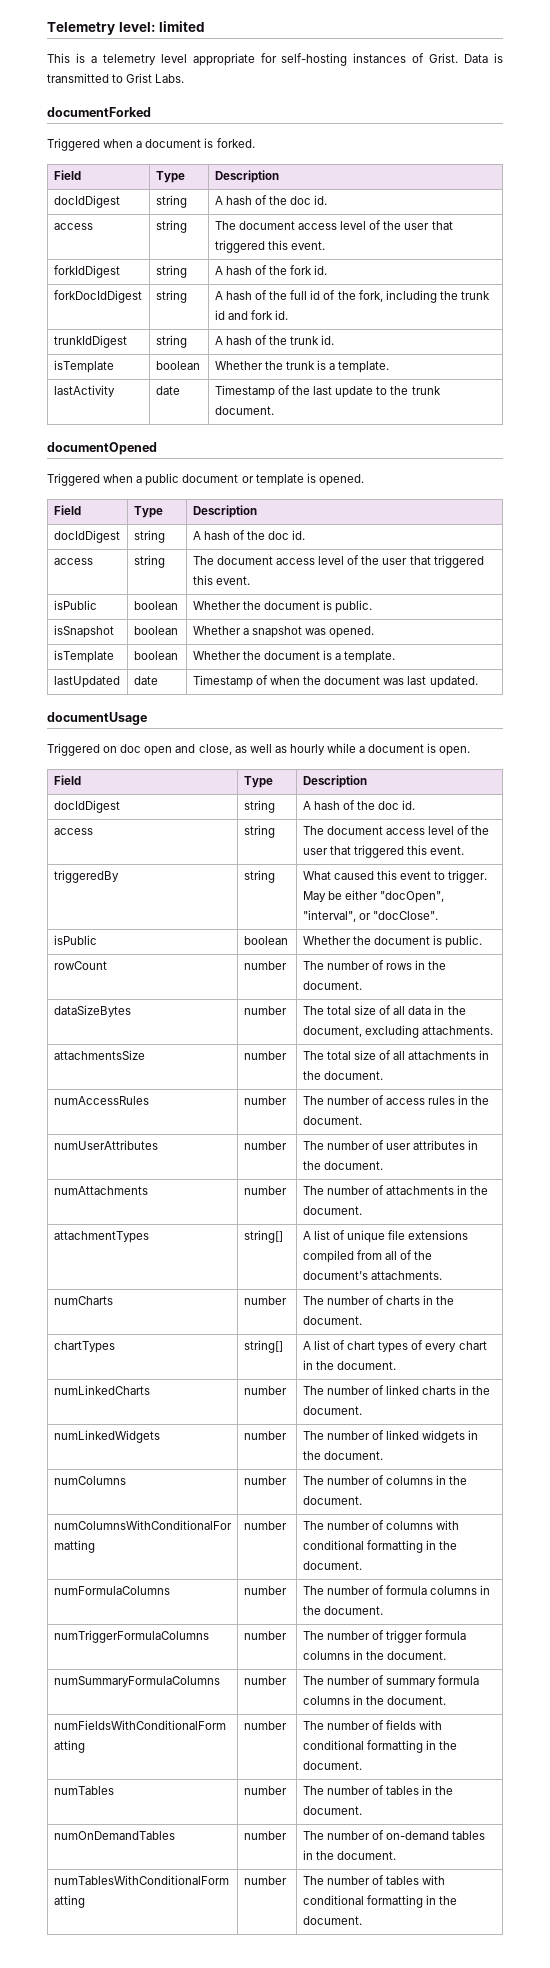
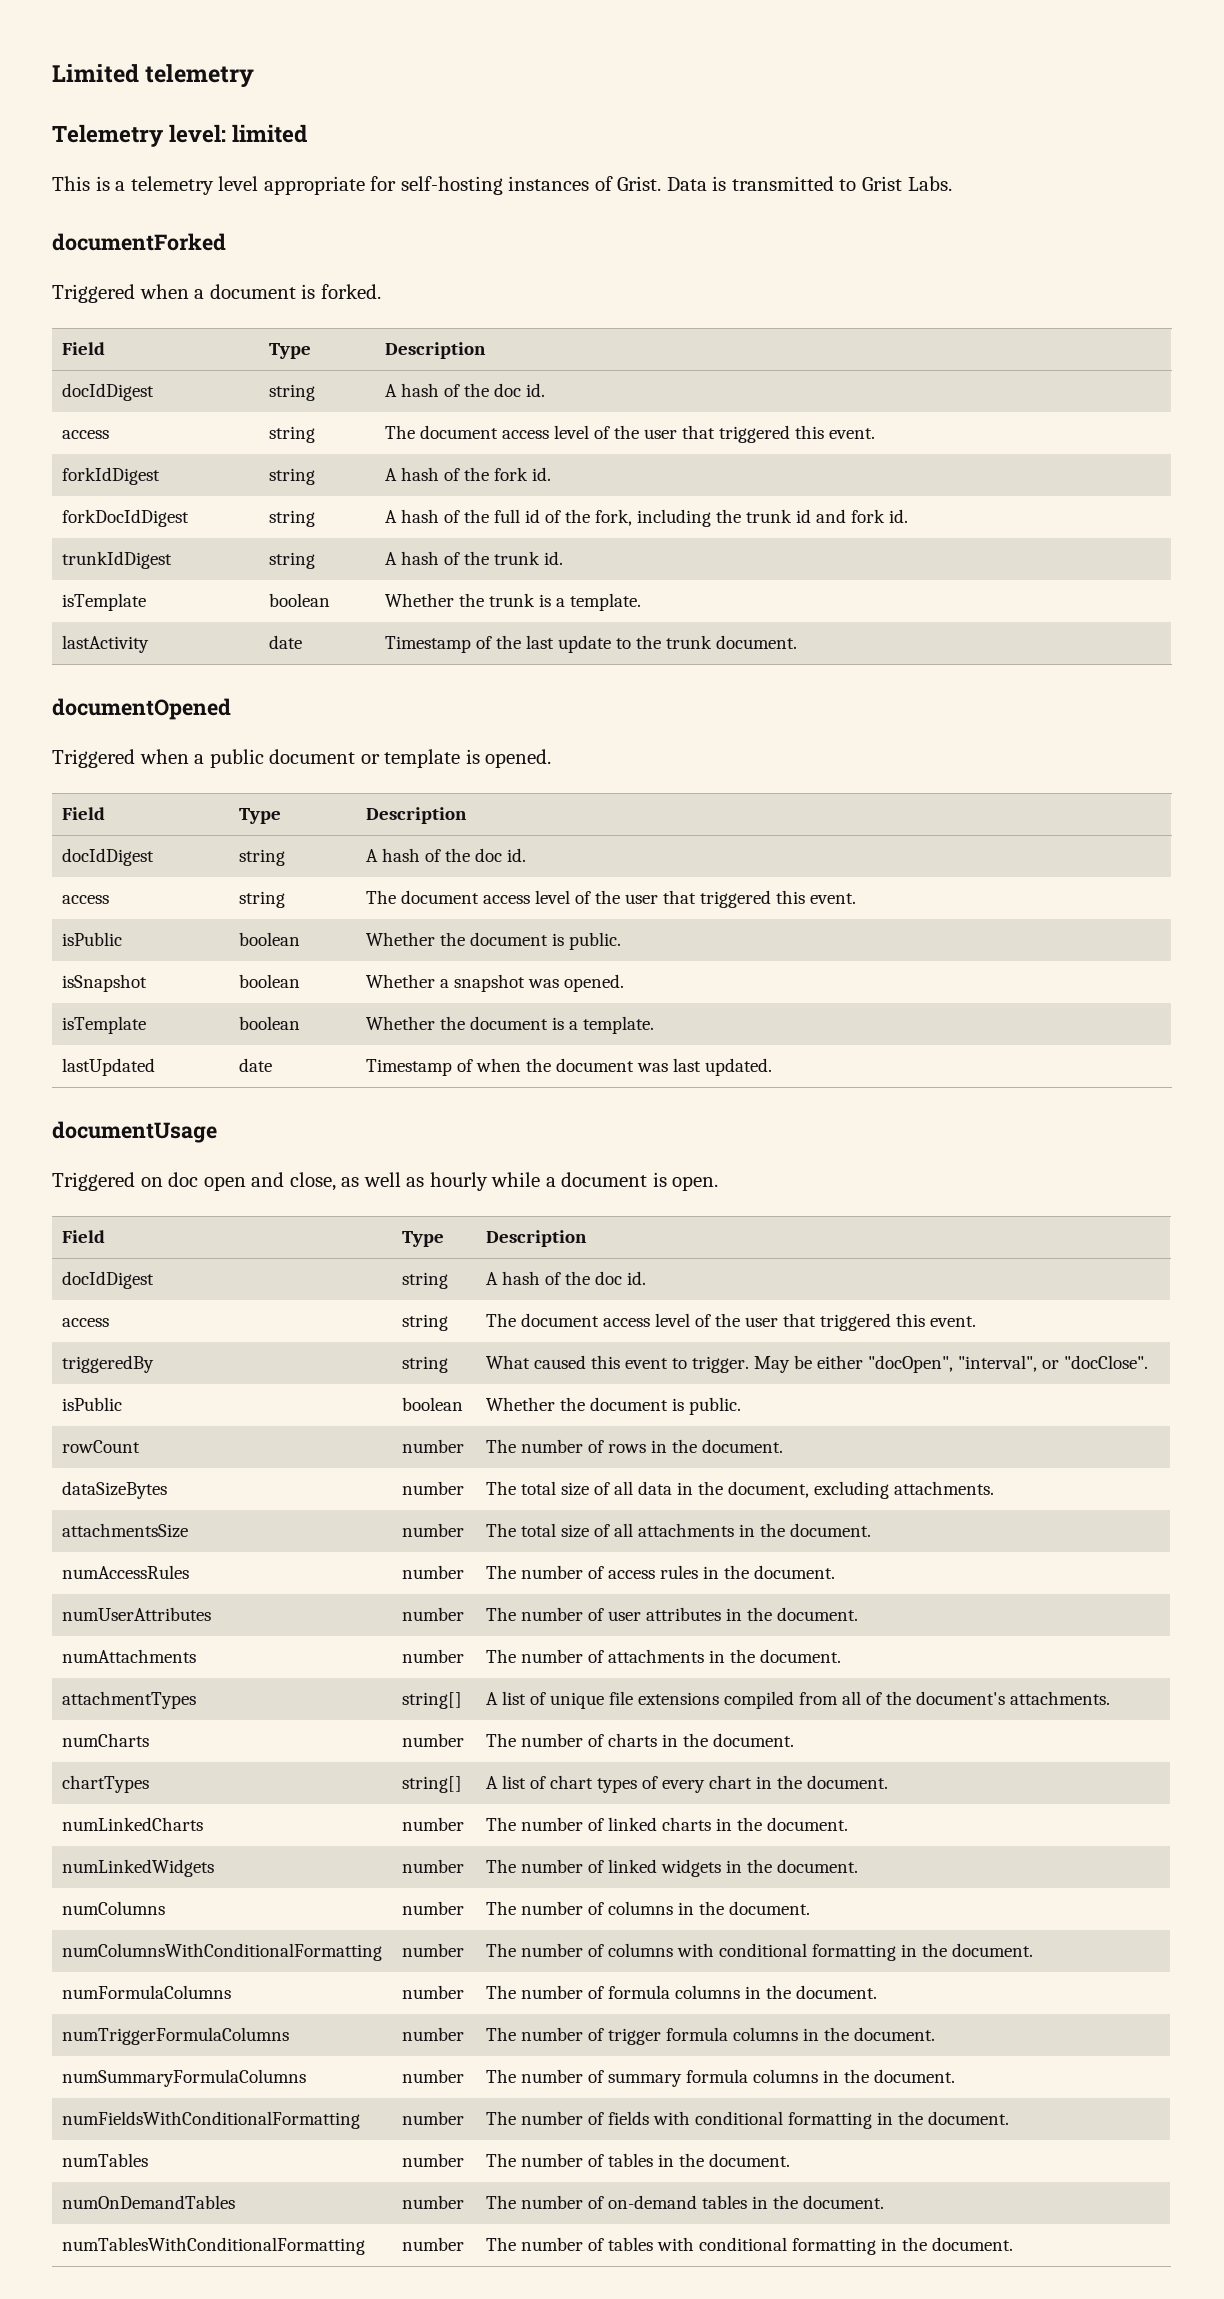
+ Limited telemetry

